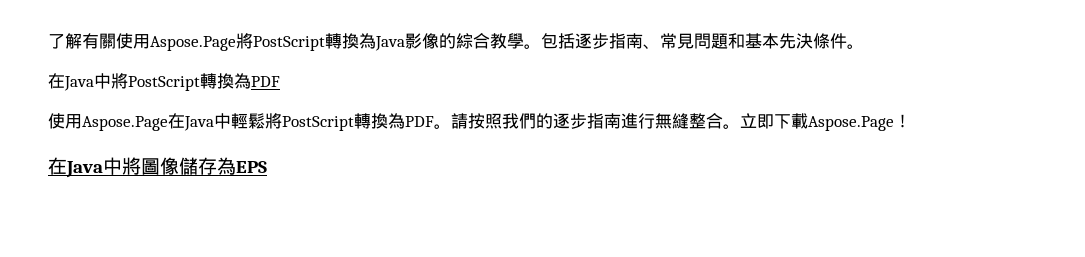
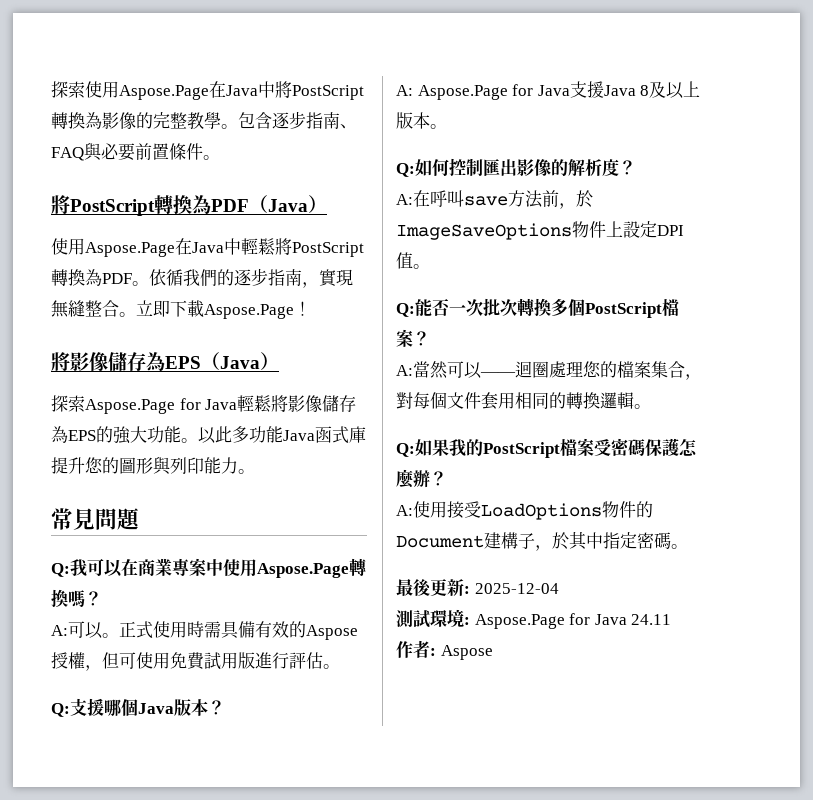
- 了解有關使用Aspose.Page將PostScript轉換為Java影像的綜合教學。包括逐步指南、常見問題和基本先決條件。
- 在Java中將PostScript轉換為PDF
+ 探索使用Aspose.Page在Java中將PostScript轉換為影像的完整教學。包含逐步指南、FAQ與必要前置條件。
+ 將PostScript轉換為PDF（Java）
- 請按照我們的逐步指南進行無縫整合。
+ 依循我們的逐步指南，實現無縫整合。
- 在Java中將圖像儲存為EPS
+ 將影像儲存為EPS（Java）
+ 探索Aspose.Page for Java輕鬆將影像儲存為EPS的強大功能。以此多功能Java函式庫提升您的圖形與列印能力。
+ 常見問題
+ Q:我可以在商業專案中使用Aspose.Page轉換嗎？
+ A:可以。正式使用時需具備有效的Aspose授權，但可使用免費試用版進行評估。
+ Q:支援哪個Java版本？
+ A: Aspose.Page for Java支援Java 8及以上版本。
+ Q:如何控制匯出影像的解析度？
+ A:在呼叫save方法前，於ImageSaveOptions物件上設定DPI值。
+ Q:能否一次批次轉換多個PostScript檔案？
+ A:當然可以——迴圈處理您的檔案集合，對每個文件套用相同的轉換邏輯。
+ Q:如果我的PostScript檔案受密碼保護怎麼辦？
+ A:使用接受LoadOptions物件的Document建構子，於其中指定密碼。
+ 最後更新: 2025-12-04
+ 測試環境: Aspose.Page for Java 24.11
+ 作者: Aspose

